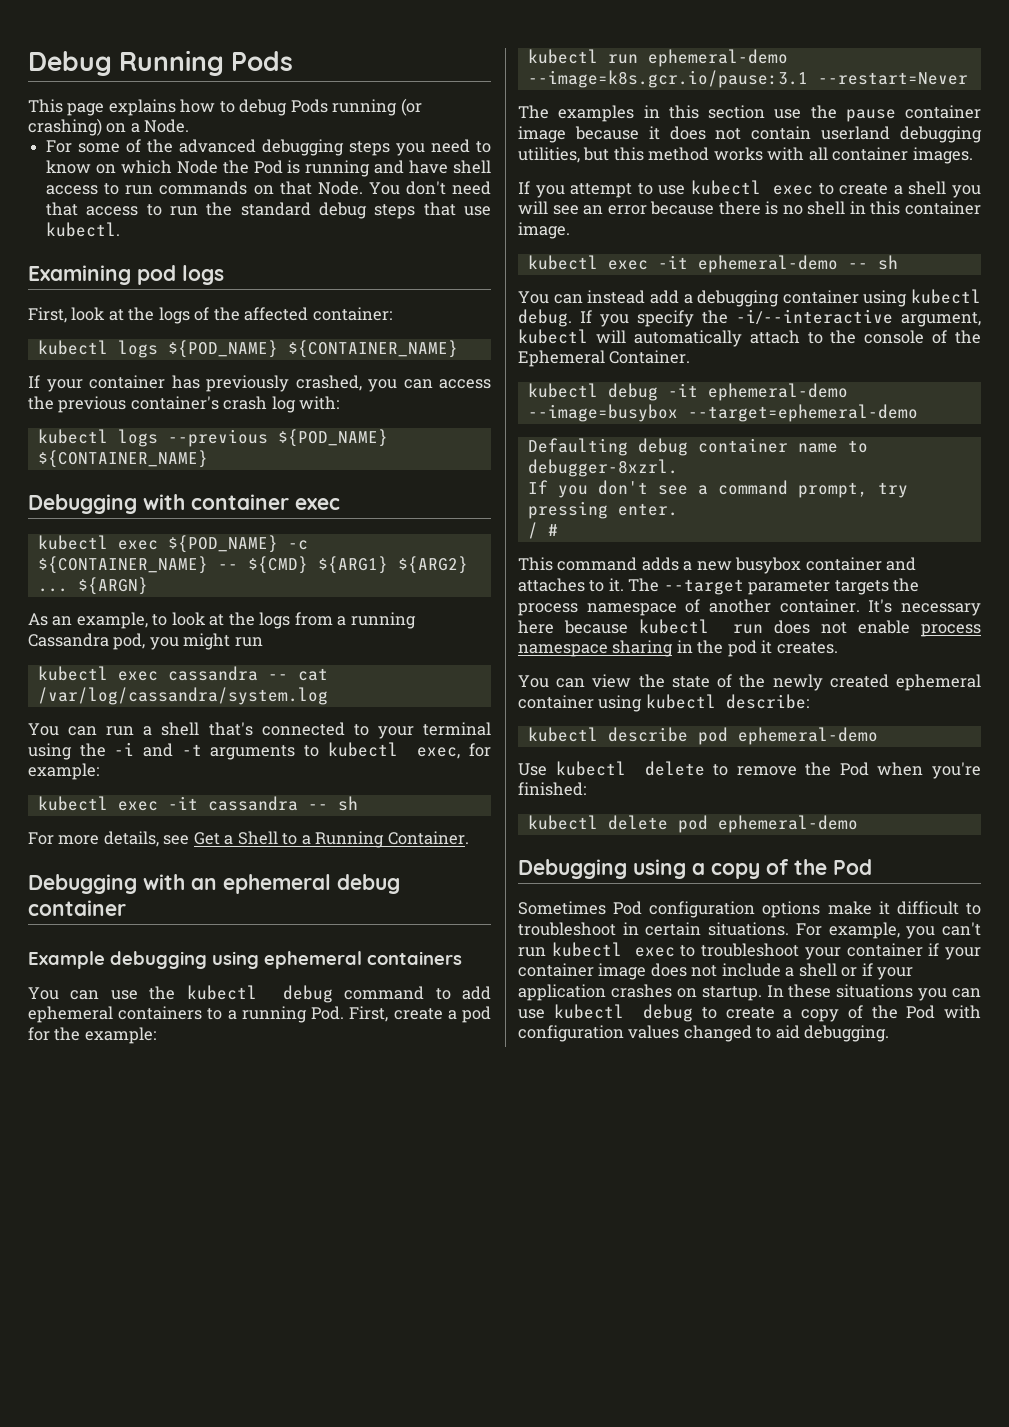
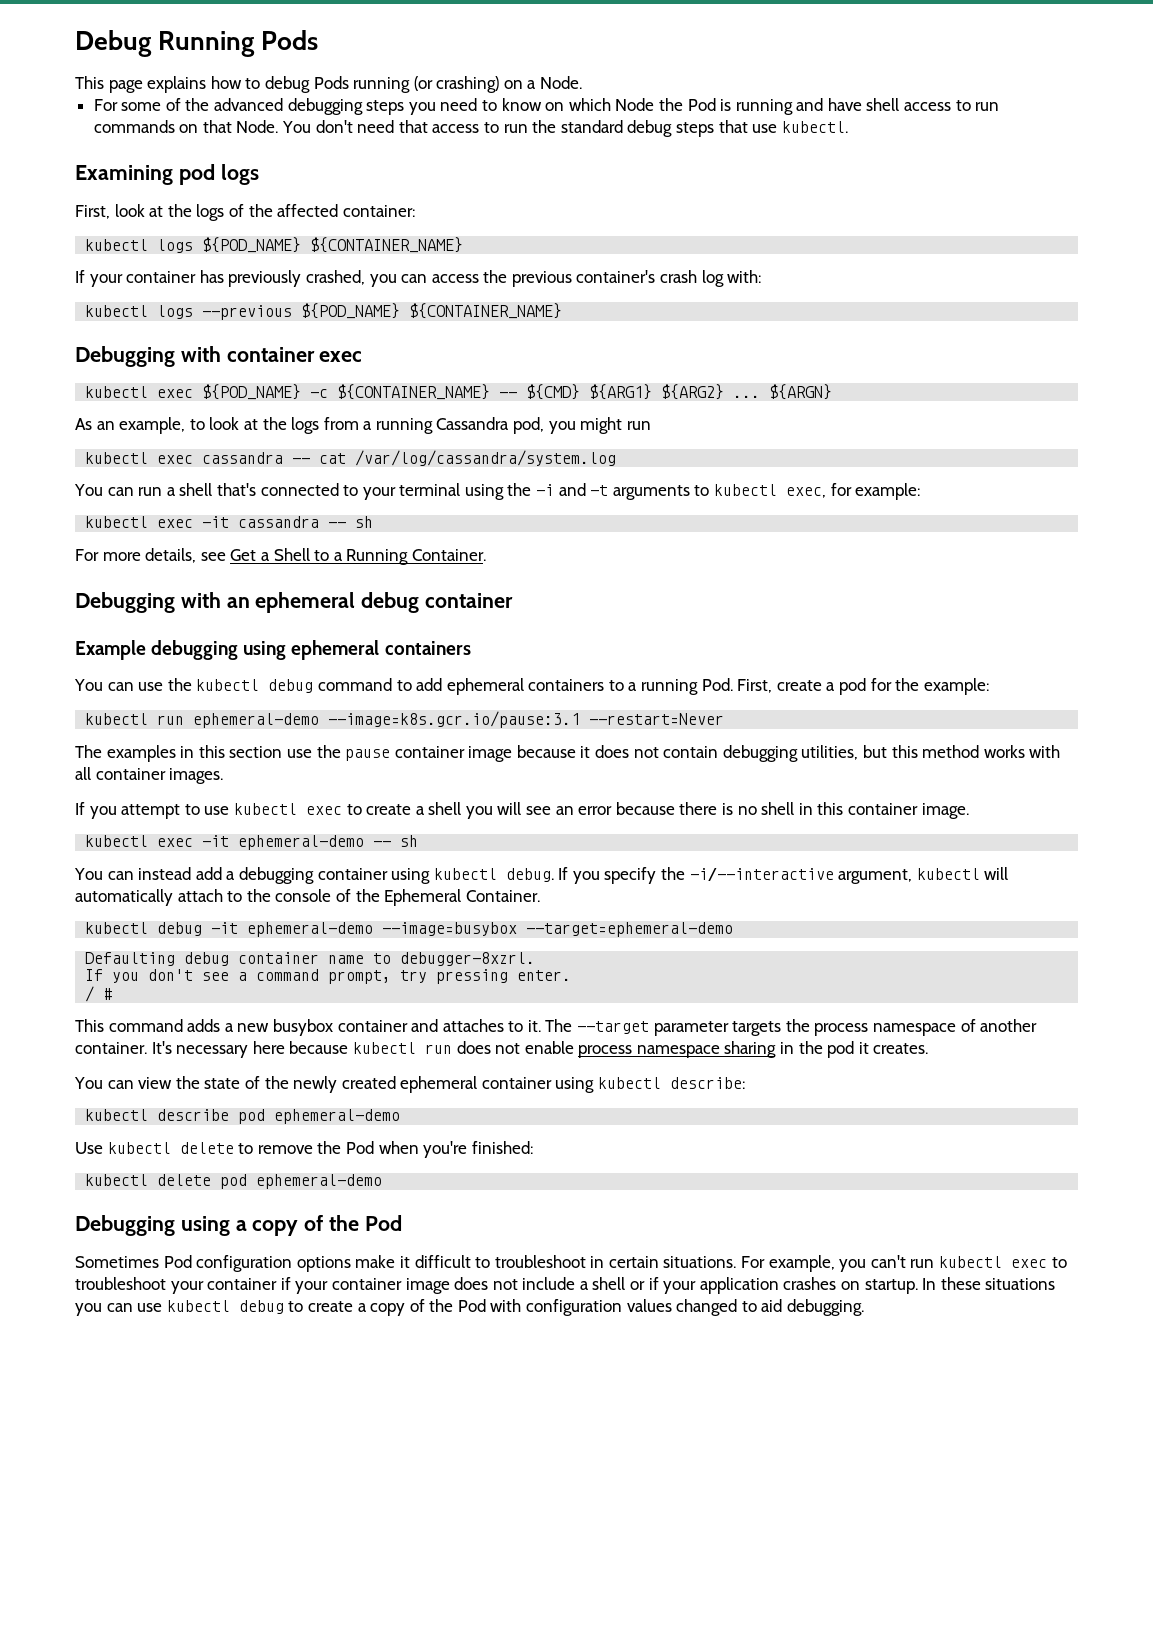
- The examples in this section use the pause container image because it does not contain userland debugging utilities, but this method works with all container images.
+ The examples in this section use the pause container image because it does not contain debugging utilities, but this method works with all container images.

